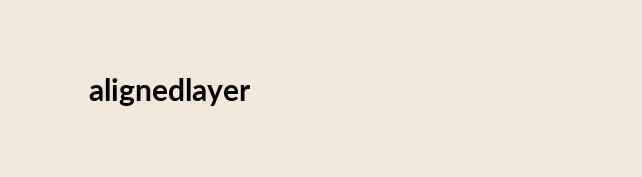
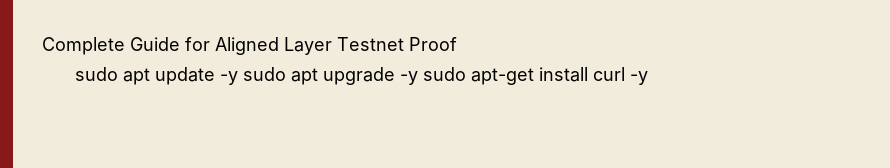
- alignedlayer
+ Complete Guide for Aligned Layer Testnet Proof
+ sudo apt update -y sudo apt upgrade -y sudo apt-get install curl -y

